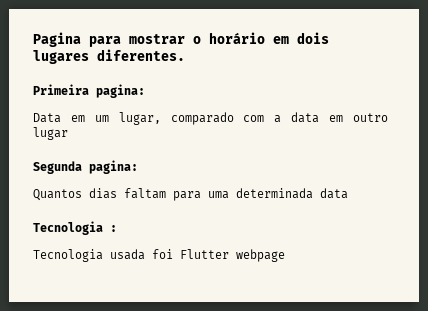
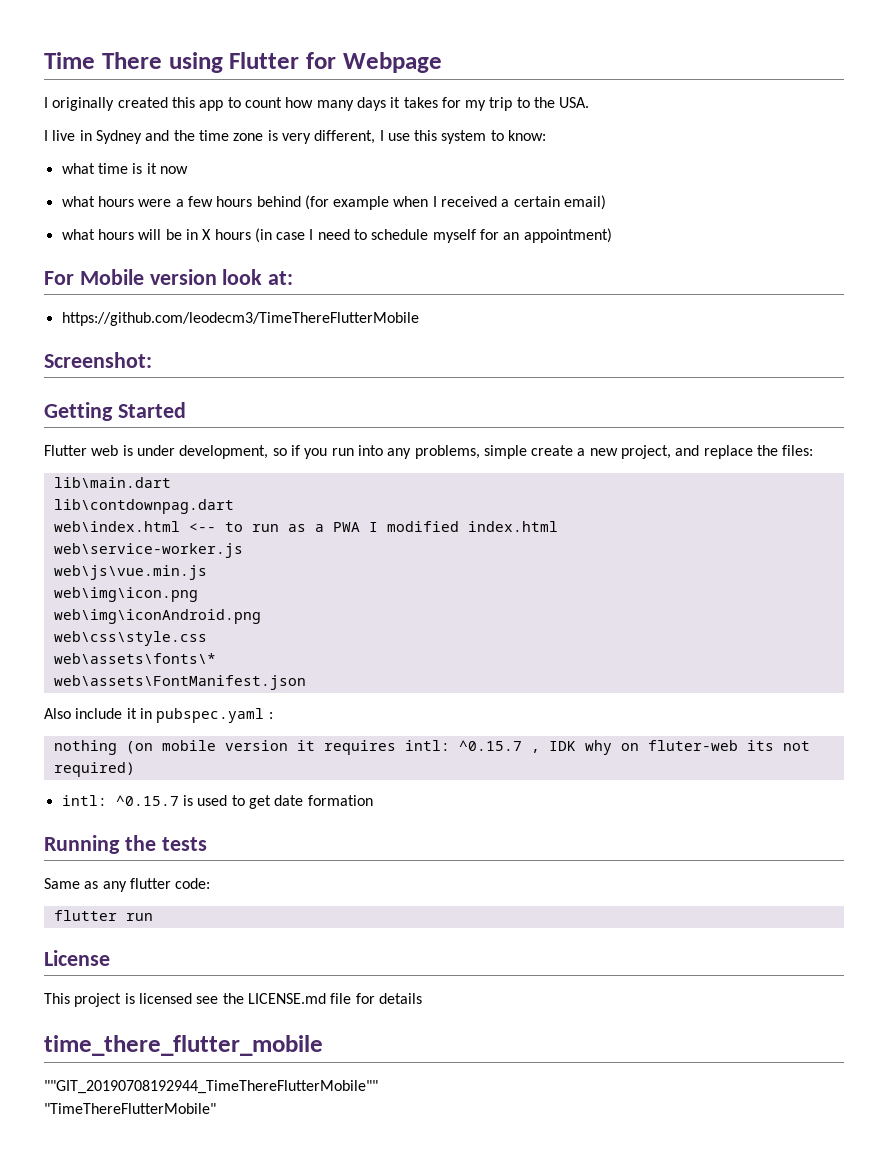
- Pagina para mostrar o horário em dois lugares diferentes.
- Primeira pagina:
- Data em um lugar, comparado com a data em outro lugar
- Segunda pagina:
- Quantos dias faltam para uma determinada data
- Tecnologia :
- Tecnologia usada foi Flutter webpage
+ Time There using Flutter for Webpage
+ I originally created this app to count how many days it takes for my trip to the USA.
+ I live in Sydney and the time zone is very different, I use this system to know:
+ what time is it now
+ what hours were a few hours behind (for example when I received a certain email)
+ what hours will be in X hours (in case I need to schedule myself for an appointment)
+ For Mobile version look at:
+ https://github.com/leodecm3/TimeThereFlutterMobile
+ Screenshot:
+ Getting Started
+ Flutter web is under development, so if you run into any problems, simple create a new project, and replace the files:
+ lib\main.dart
+ lib\contdownpag.dart
+ web\index.html <-- to run as a PWA I modified index.html
+ web\service-worker.js
+ web\js\vue.min.js
+ web\img\icon.png
+ web\img\iconAndroid.png
+ web\css\style.css
+ web\assets\fonts\*
+ web\assets\FontManifest.json
+ Also include it in pubspec.yaml :
+ nothing (on mobile version it requires intl: ^0.15.7 , IDK why on fluter-web its not required)
+ intl: ^0.15.7 is used to get date formation
+ Running the tests
+ Same as any flutter code:
+ flutter run
+ License
+ This project is licensed see the LICENSE.md file for details
+ time_there_flutter_mobile
+ ""GIT_20190708192944_TimeThereFlutterMobile""
+ "TimeThereFlutterMobile"

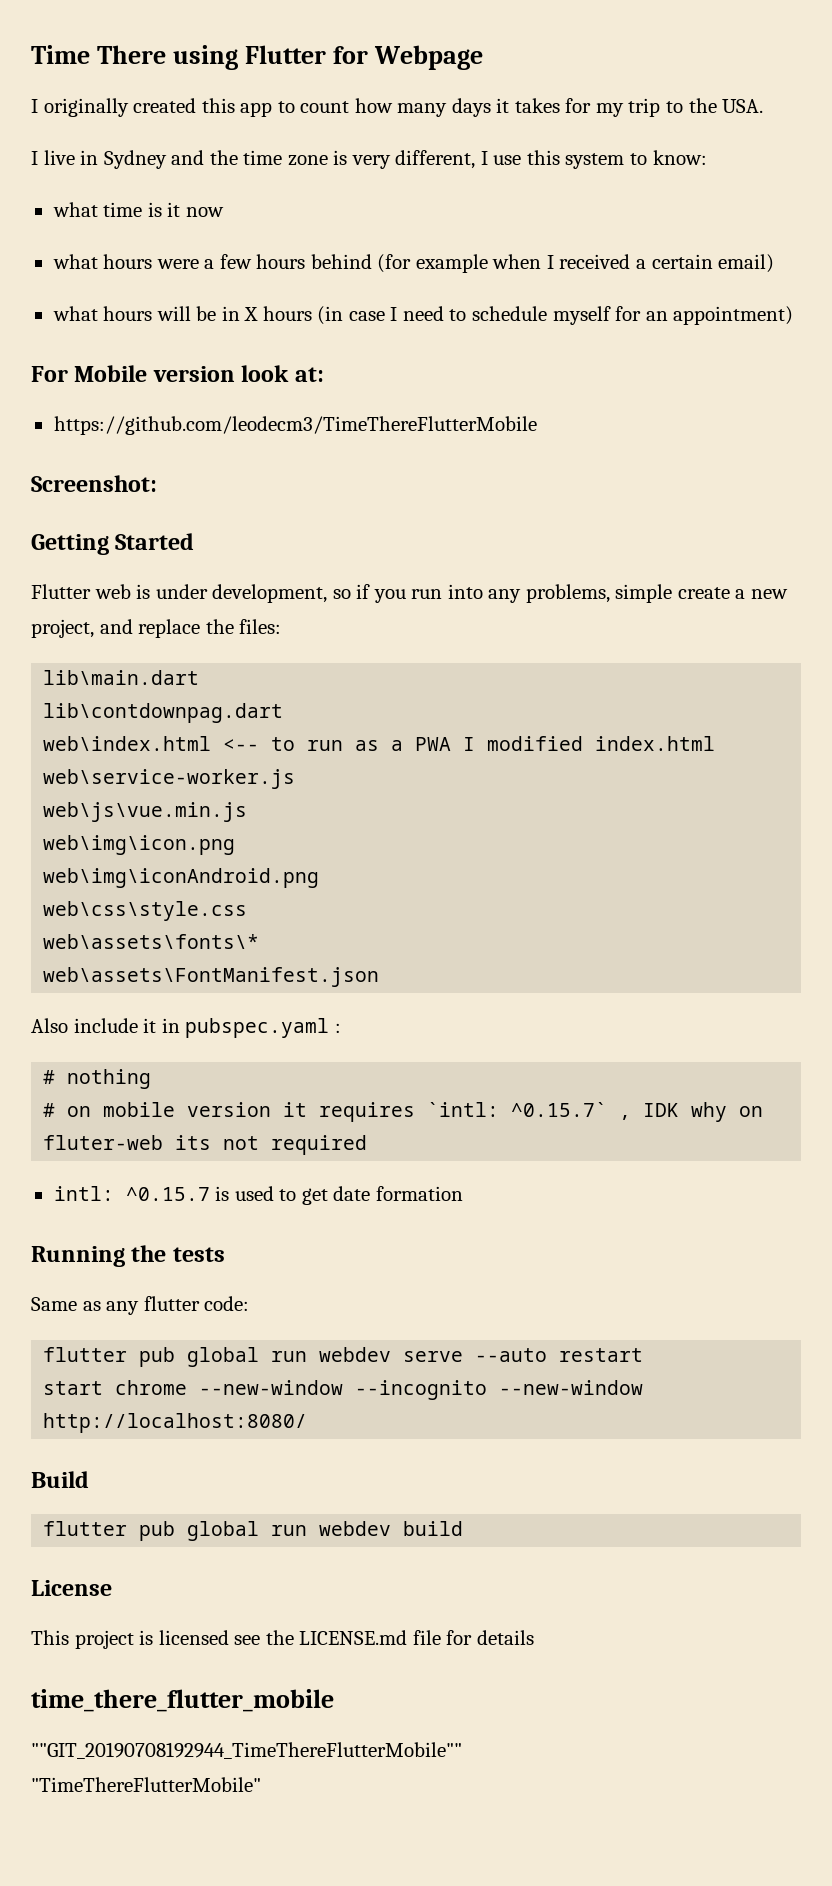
- nothing (on mobile version it requires intl: ^0.15.7 , IDK why on fluter-web its not required)
+ # nothing
+ # on mobile version it requires `intl: ^0.15.7` , IDK why on fluter-web its not required
- flutter run
+ flutter pub global run webdev serve --auto restart
+ start chrome --new-window --incognito --new-window http://localhost:8080/
+ Build
+ flutter pub global run webdev build

